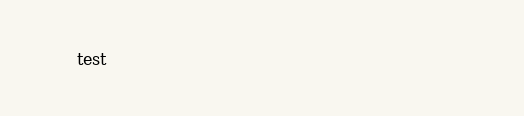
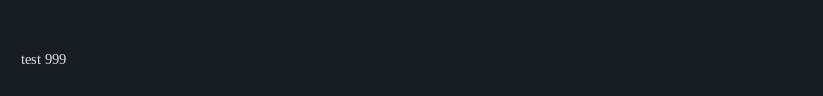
- test
+ test 999

